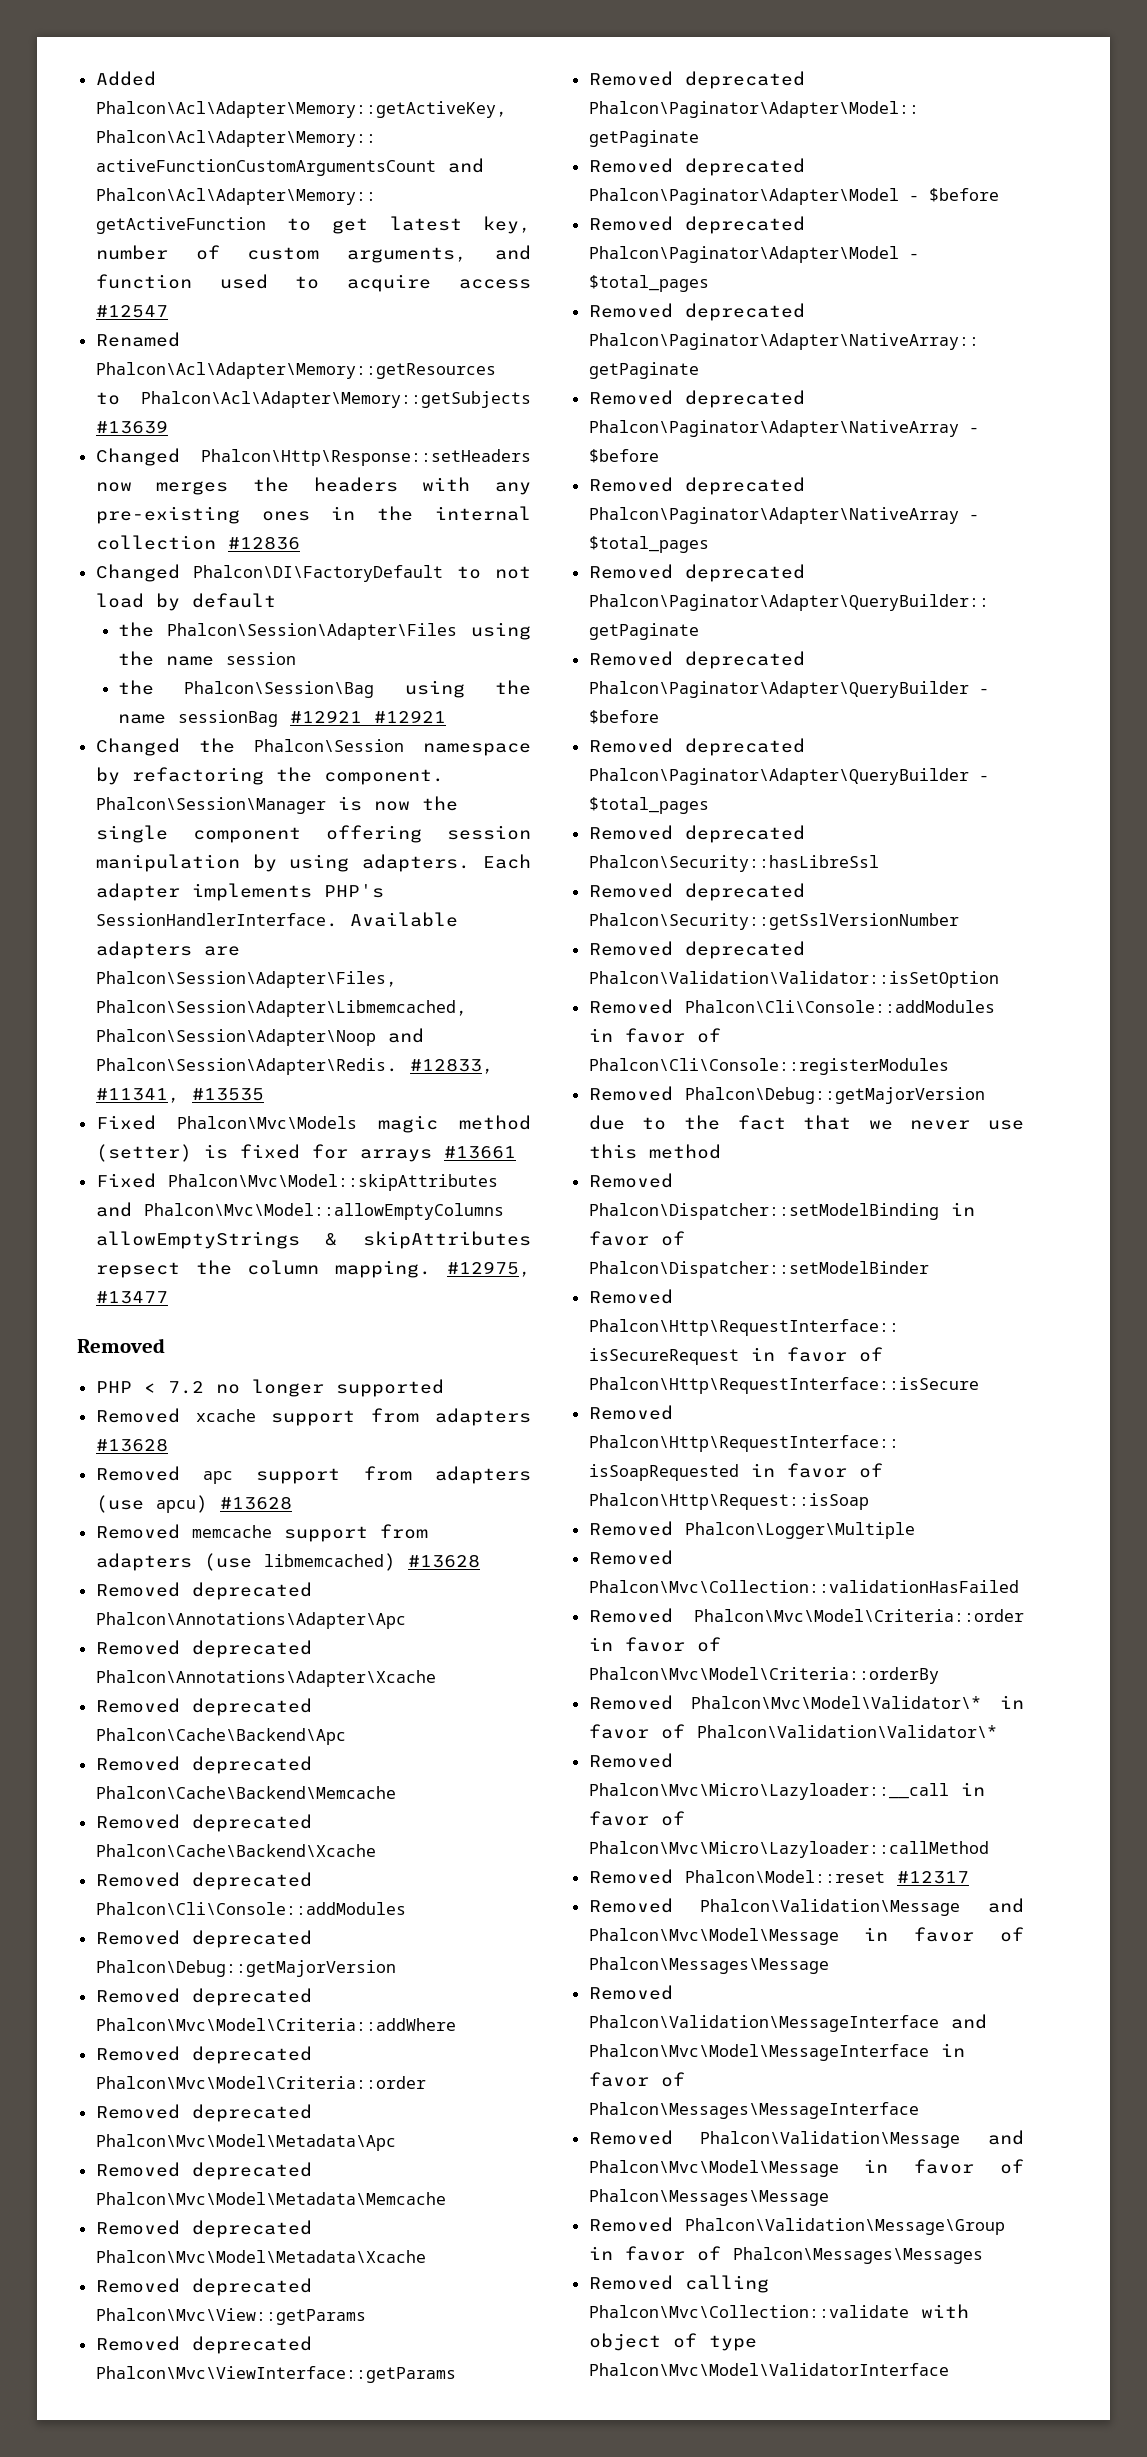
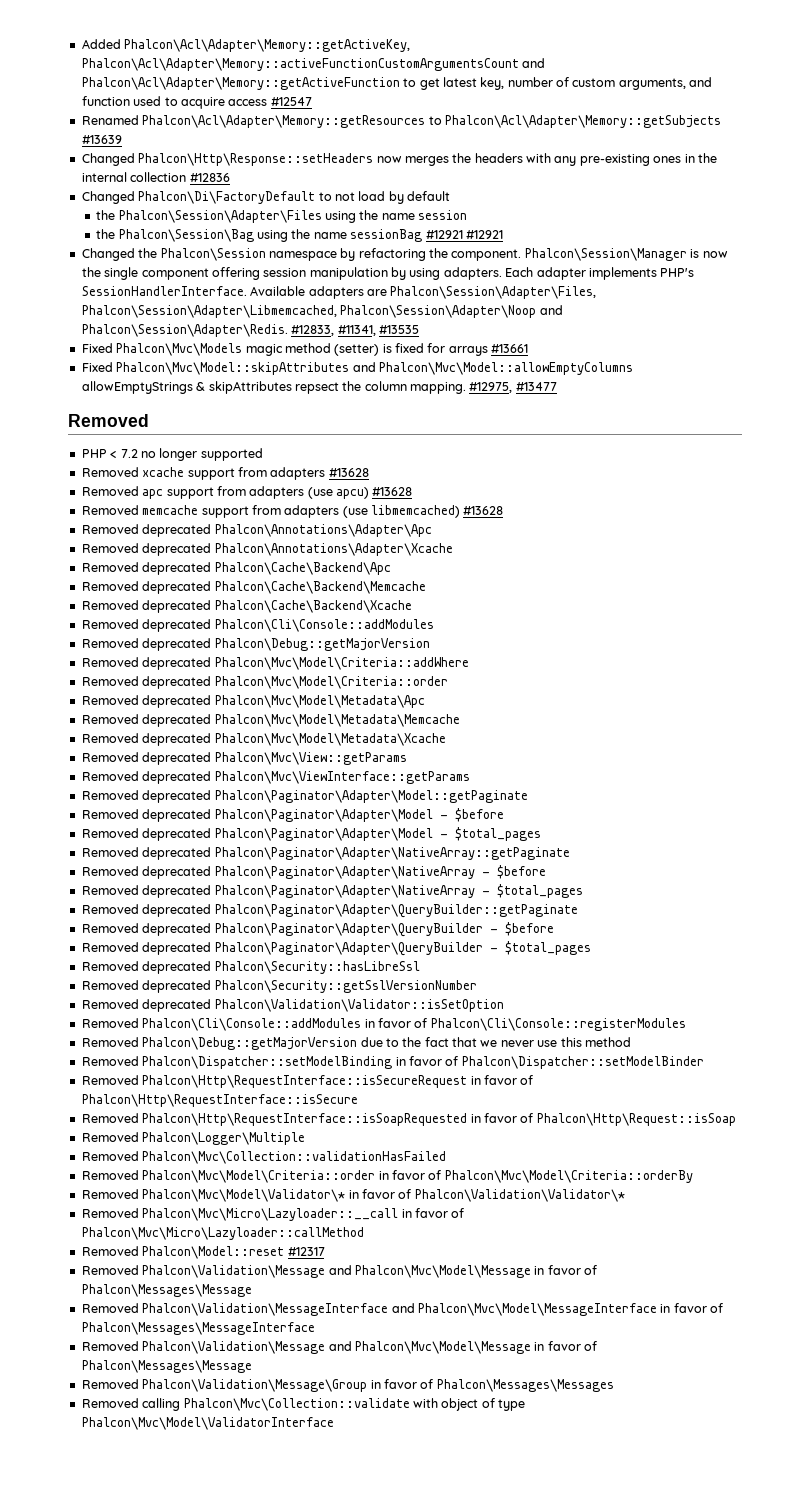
- Changed Phalcon\DI\FactoryDefault to not load by default
+ Changed Phalcon\Di\FactoryDefault to not load by default

